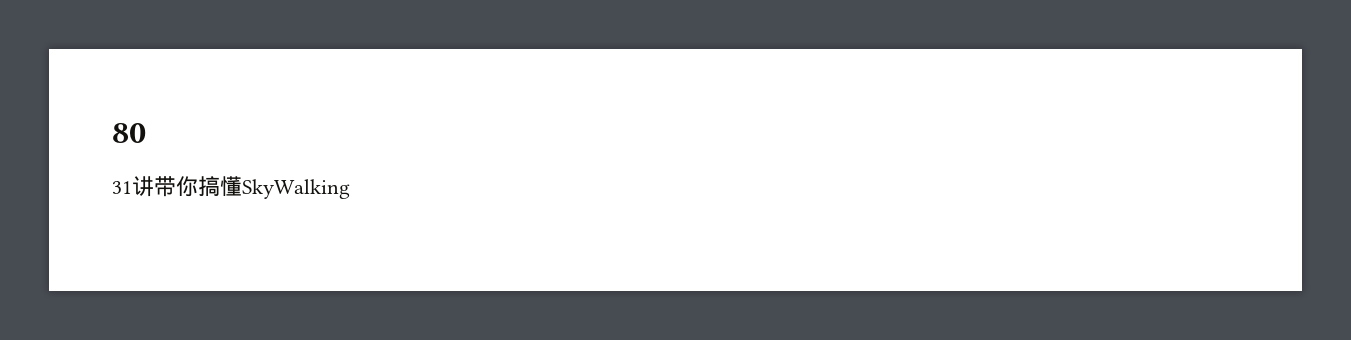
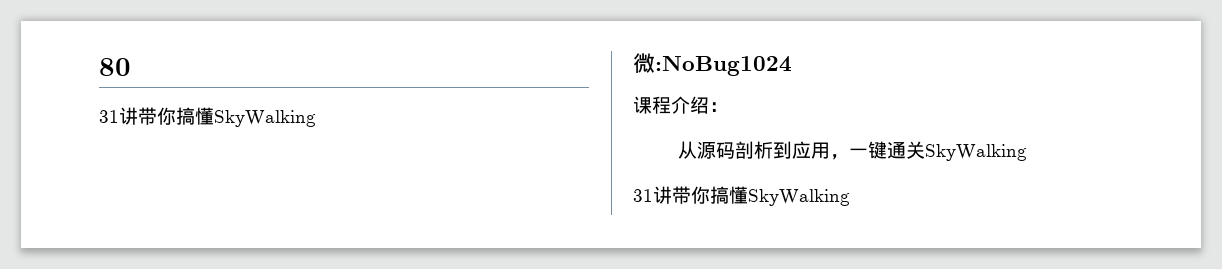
+ 微:NoBug1024
+ 课程介绍：
+ 从源码剖析到应用，一键通关SkyWalking
+ 31讲带你搞懂SkyWalking

